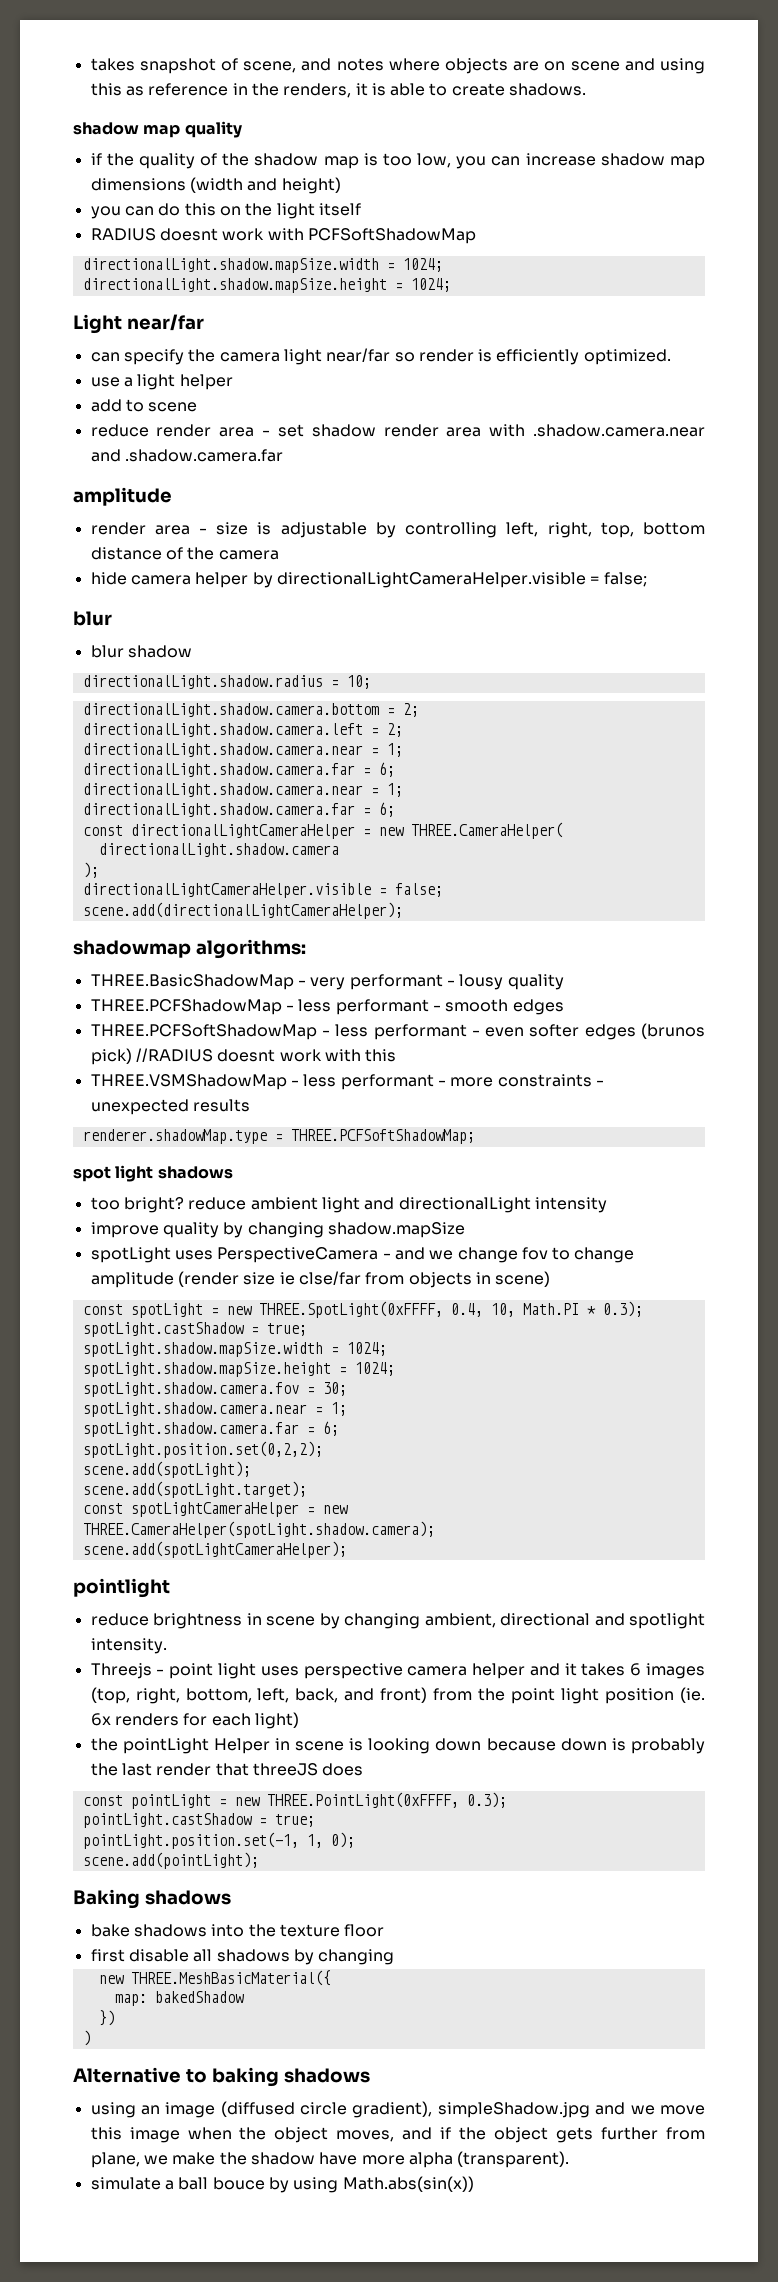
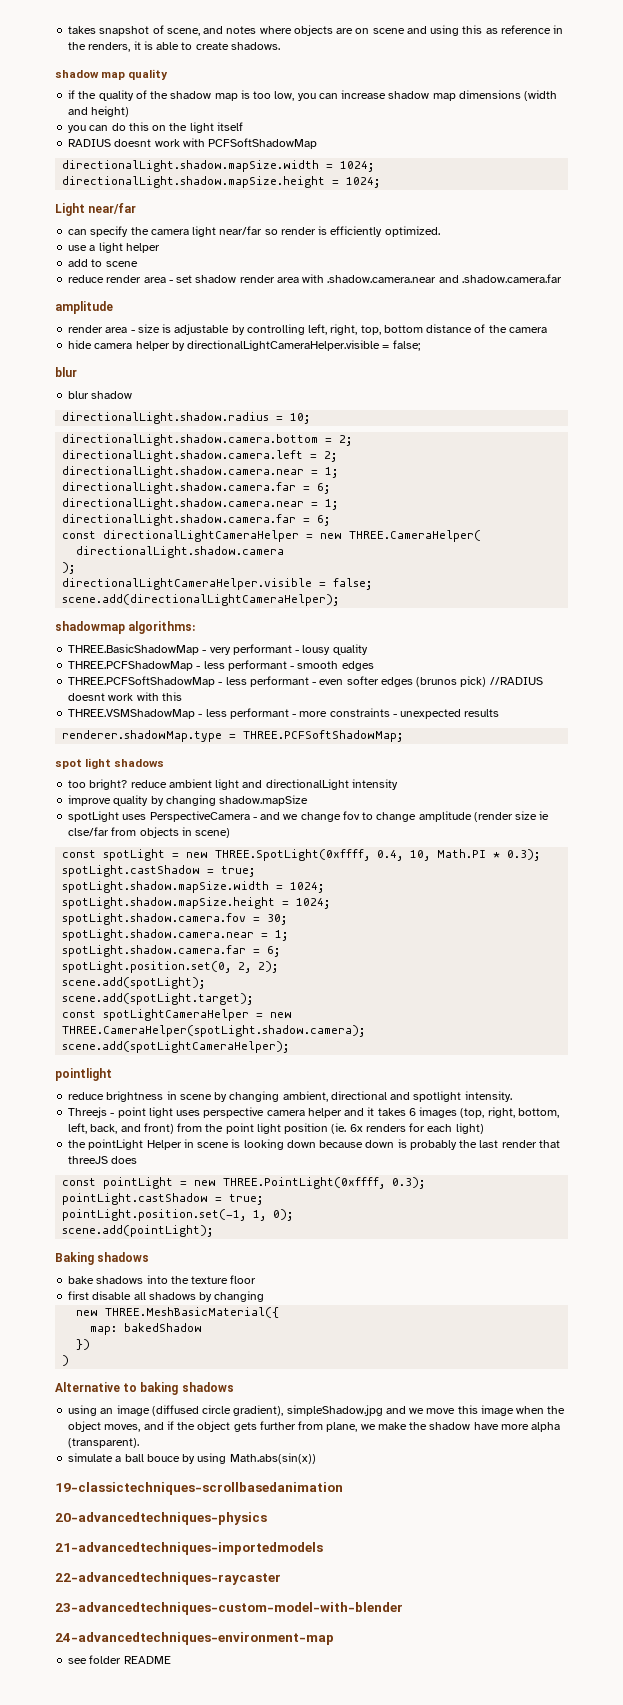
- const spotLight = new THREE.SpotLight(0xFFFF, 0.4, 10, Math.PI * 0.3);
+ const spotLight = new THREE.SpotLight(0xffff, 0.4, 10, Math.PI * 0.3);
- spotLight.position.set(0,2,2);
+ spotLight.position.set(0, 2, 2);
- const pointLight = new THREE.PointLight(0xFFFF, 0.3);
+ const pointLight = new THREE.PointLight(0xffff, 0.3);
+ 19-classictechniques-scrollbasedanimation
+ 20-advancedtechniques-physics
+ 21-advancedtechniques-importedmodels
+ 22-advancedtechniques-raycaster
+ 23-advancedtechniques-custom-model-with-blender
+ 24-advancedtechniques-environment-map
+ see folder README

